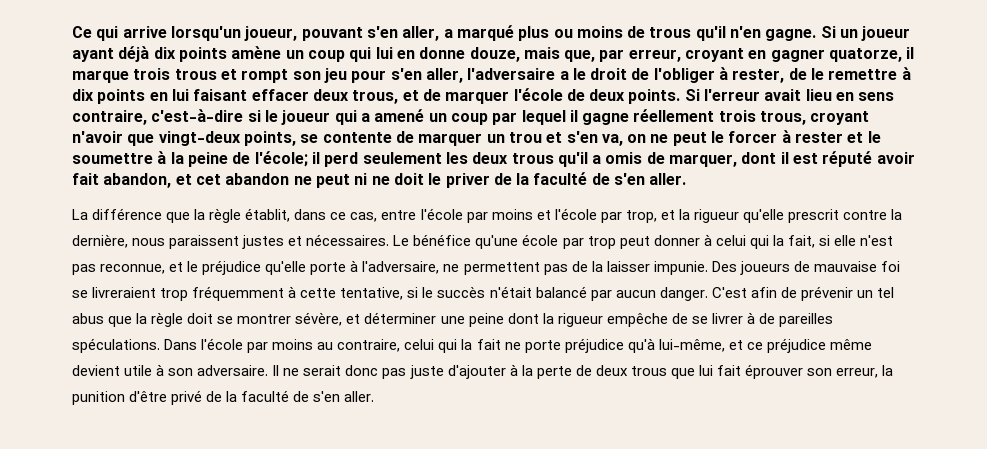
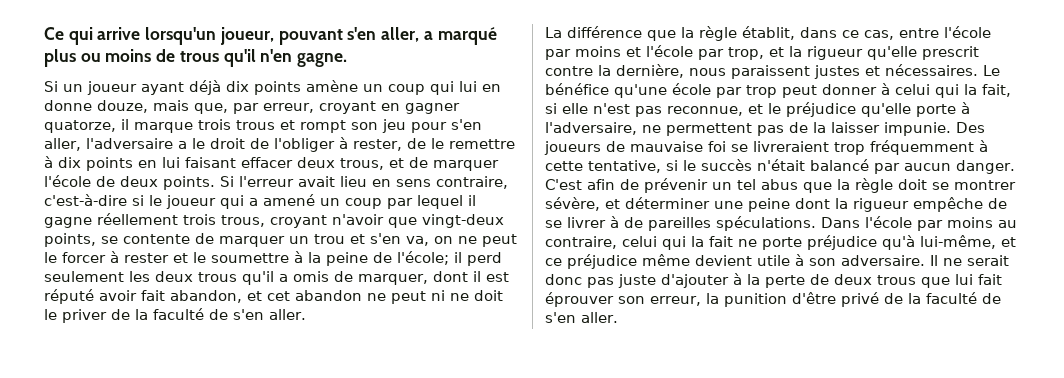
- Ce qui arrive lorsqu'un joueur, pouvant s'en aller, a marqué plus ou moins de trous qu'il n'en gagne. Si un joueur ayant déjà dix points amène un coup qui lui en donne douze, mais que, par erreur, croyant en gagner quatorze, il marque trois trous et rompt son jeu pour s'en aller, l'adversaire a le droit de l'obliger à rester, de le remettre à dix points en lui faisant effacer deux trous, et de marquer l'école de deux points.
+ Ce qui arrive lorsqu'un joueur, pouvant s'en aller, a marqué plus ou moins de trous qu'il n'en gagne.
+ Si un joueur ayant déjà dix points amène un coup qui lui en donne douze, mais que, par erreur, croyant en gagner quatorze, il marque trois trous et rompt son jeu pour s'en aller, l'adversaire a le droit de l'obliger à rester, de le remettre à dix points en lui faisant effacer deux trous, et de marquer l'école de deux points.

